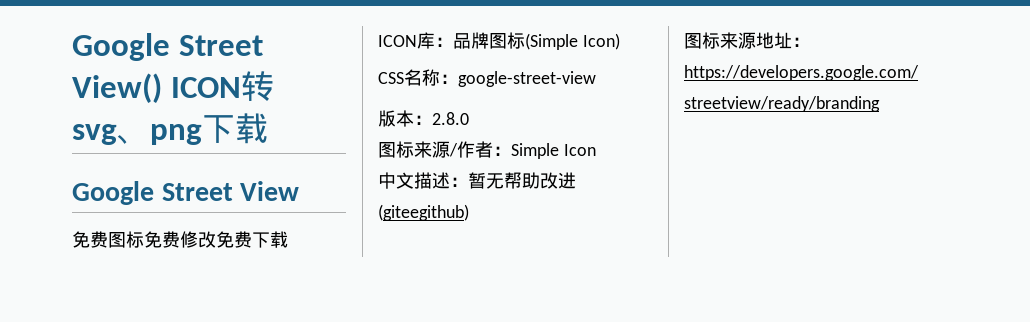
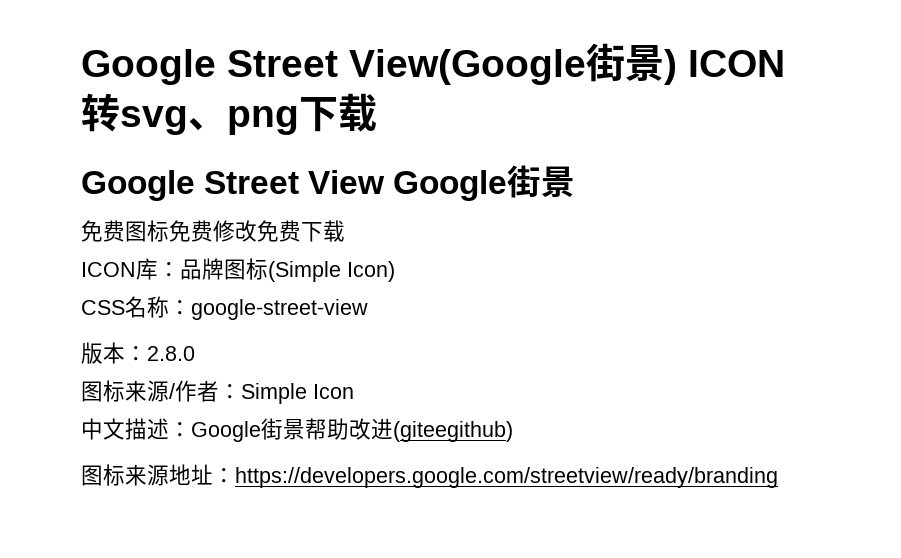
- Google Street View() ICON转svg、png下载
+ Google Street View(Google街景) ICON转svg、png下载
- Google Street View
+ Google Street View Google街景
- 中文描述：暂无帮助改进(giteegithub)
+ 中文描述：Google街景帮助改进(giteegithub)

